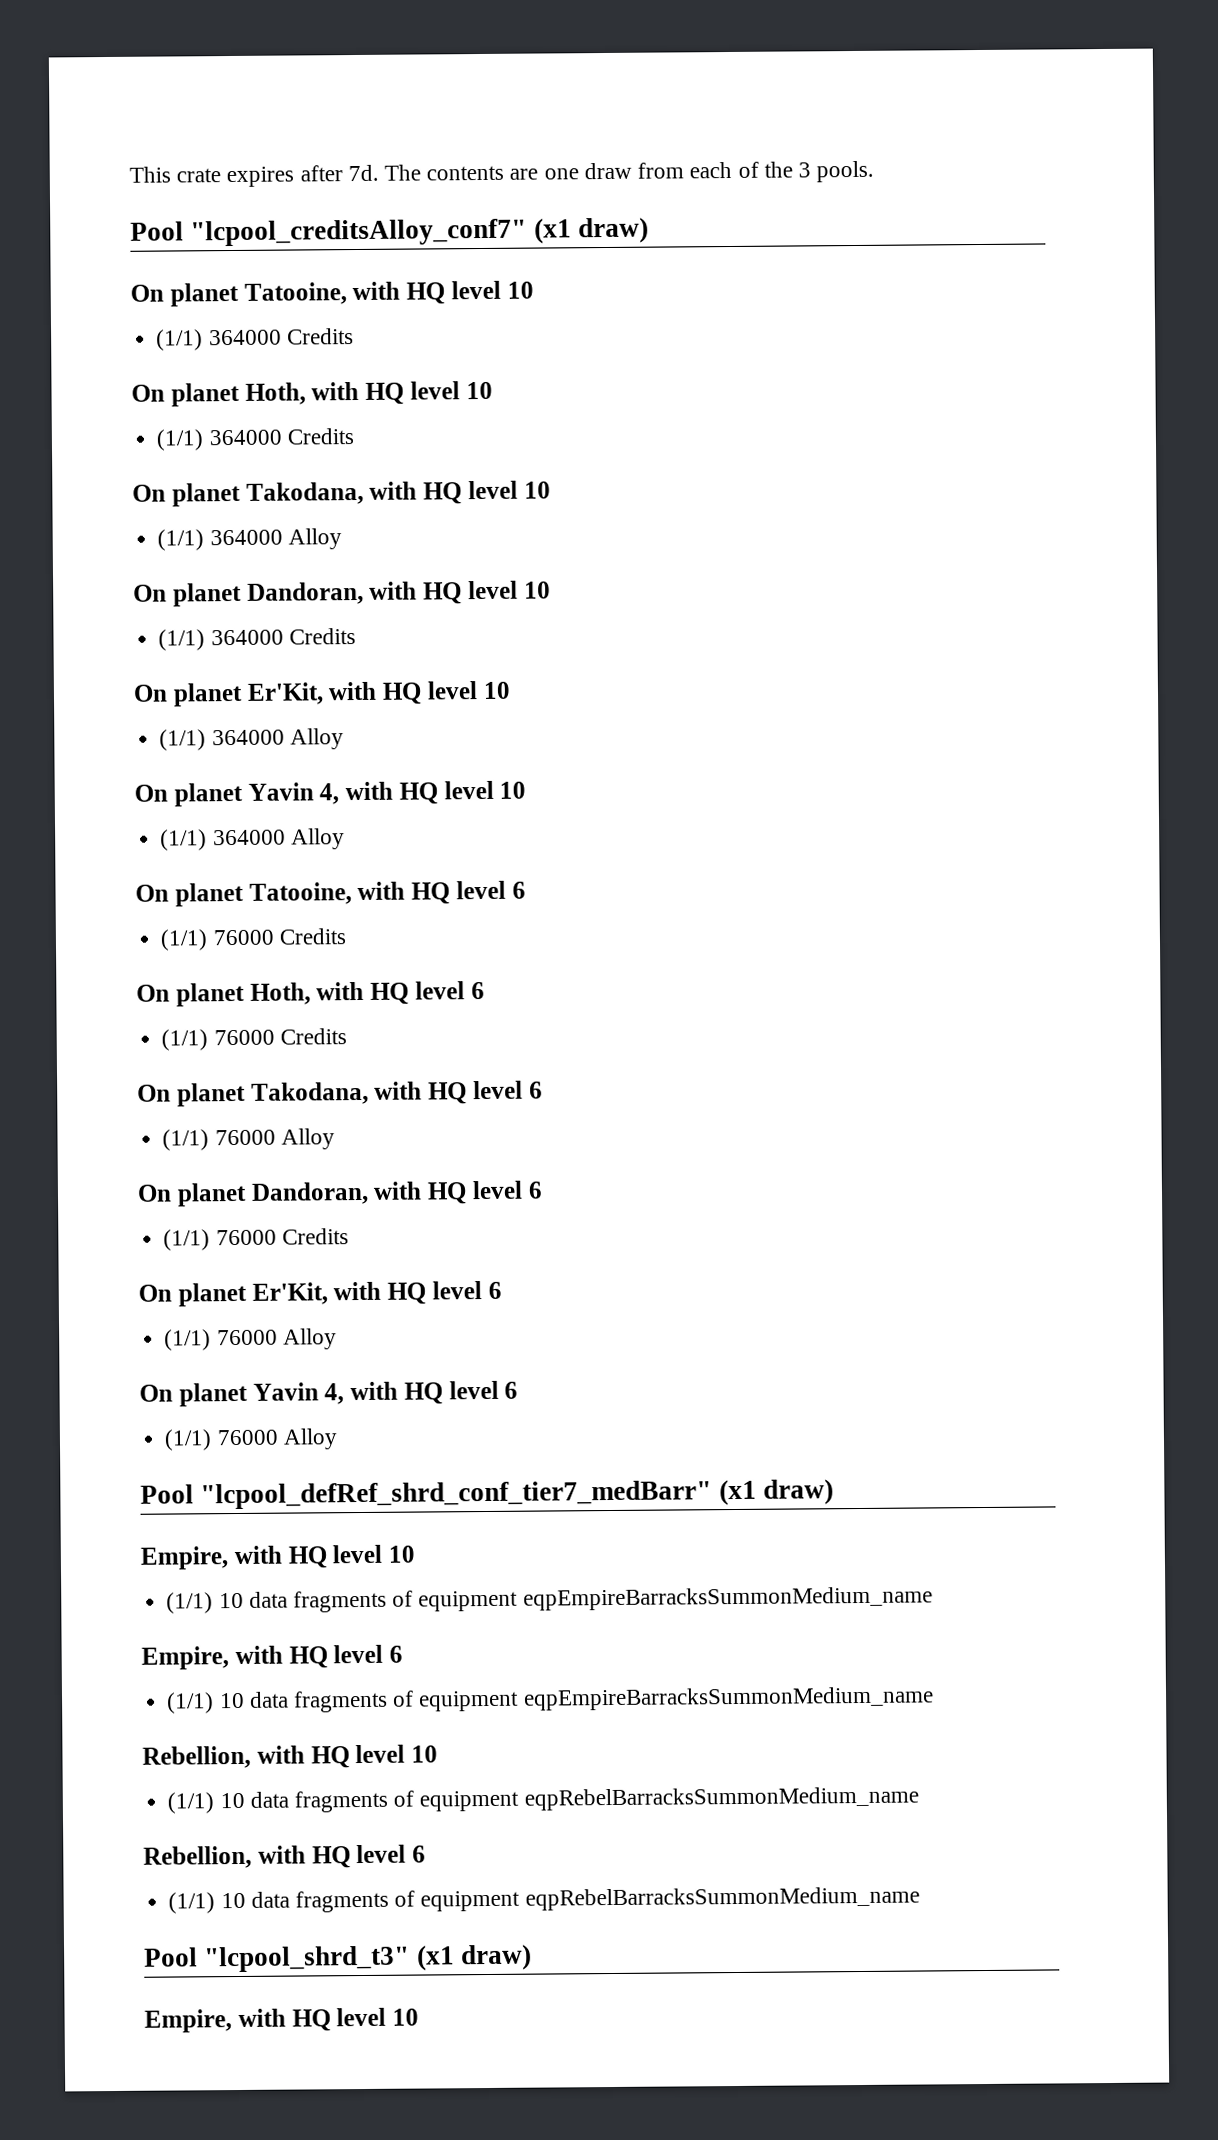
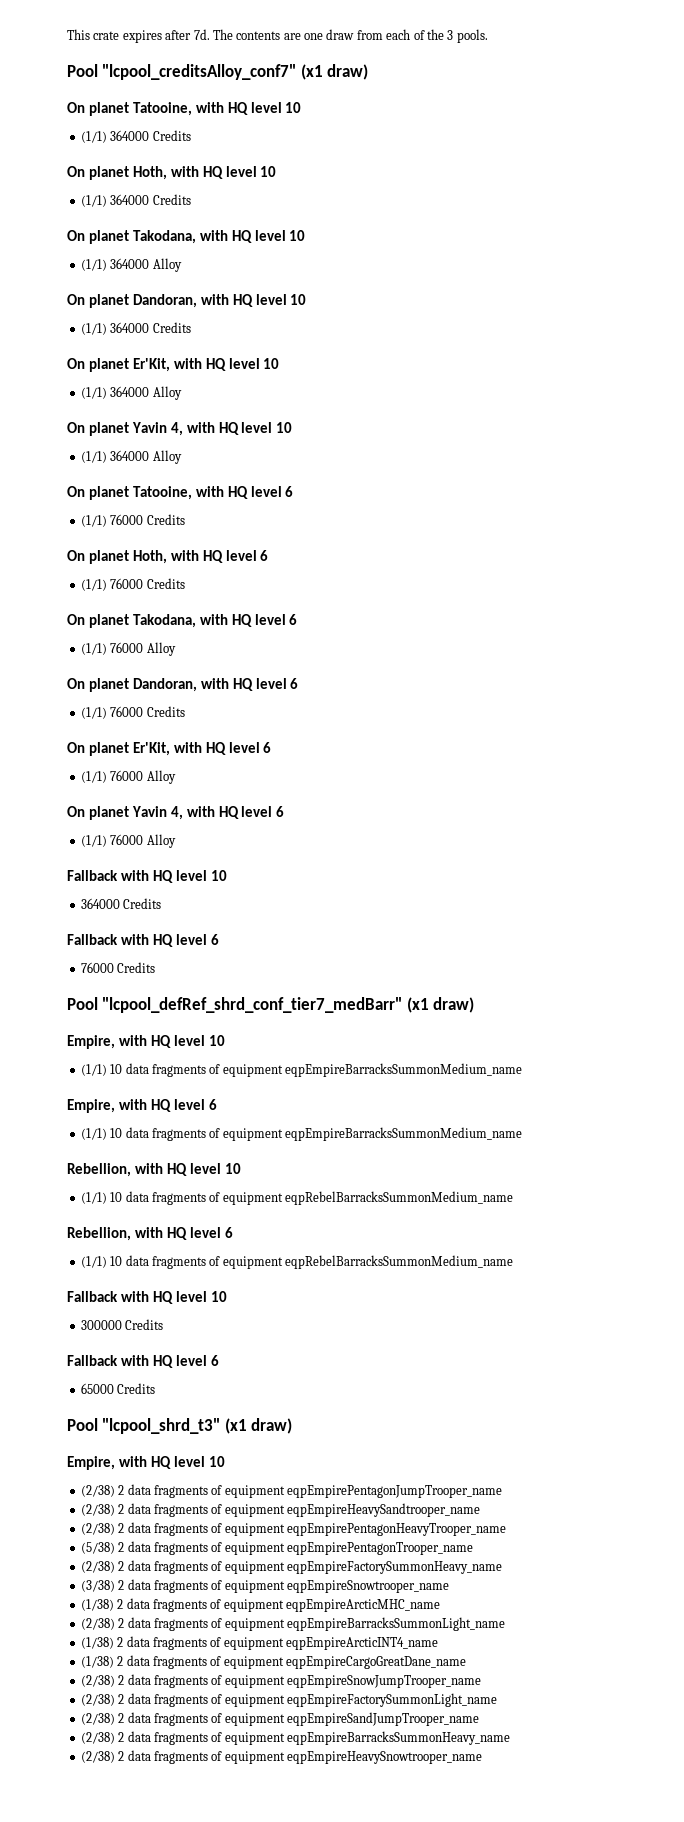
  On planet Yavin 4, with HQ level 6
  (1/1) 76000 Alloy
+ Fallback with HQ level 10
+ 364000 Credits
+ Fallback with HQ level 6
+ 76000 Credits
  Rebellion, with HQ level 6
  (1/1) 10 data fragments of equipment eqpRebelBarracksSummonMedium_name
+ Fallback with HQ level 10
+ 300000 Credits
+ Fallback with HQ level 6
+ 65000 Credits
+ (2/38) 2 data fragments of equipment eqpEmpirePentagonJumpTrooper_name
+ (2/38) 2 data fragments of equipment eqpEmpireHeavySandtrooper_name
+ (2/38) 2 data fragments of equipment eqpEmpirePentagonHeavyTrooper_name
+ (5/38) 2 data fragments of equipment eqpEmpirePentagonTrooper_name
+ (2/38) 2 data fragments of equipment eqpEmpireFactorySummonHeavy_name
+ (3/38) 2 data fragments of equipment eqpEmpireSnowtrooper_name
+ (1/38) 2 data fragments of equipment eqpEmpireArcticMHC_name
+ (2/38) 2 data fragments of equipment eqpEmpireBarracksSummonLight_name
+ (1/38) 2 data fragments of equipment eqpEmpireArcticINT4_name
+ (1/38) 2 data fragments of equipment eqpEmpireCargoGreatDane_name
+ (2/38) 2 data fragments of equipment eqpEmpireSnowJumpTrooper_name
+ (2/38) 2 data fragments of equipment eqpEmpireFactorySummonLight_name
+ (2/38) 2 data fragments of equipment eqpEmpireSandJumpTrooper_name
+ (2/38) 2 data fragments of equipment eqpEmpireBarracksSummonHeavy_name
+ (2/38) 2 data fragments of equipment eqpEmpireHeavySnowtrooper_name

